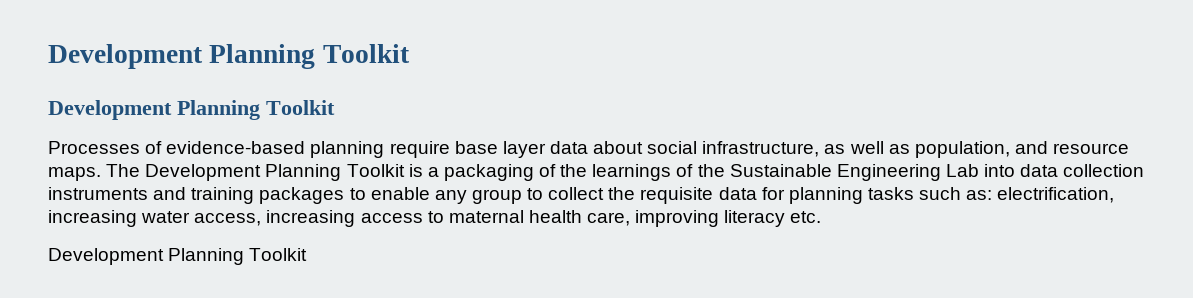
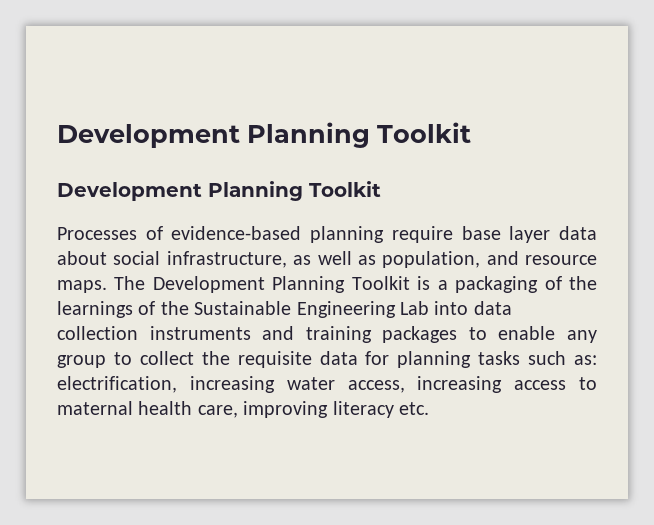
  The Development Planning Toolkit is a packaging of the learnings of the Sustainable Engineering Lab into data collection instruments and training packages to enable any group to collect the requisite data for planning tasks such as: electrification, increasing water access, increasing access to maternal health care, improving literacy etc.
- Development Planning Toolkit

